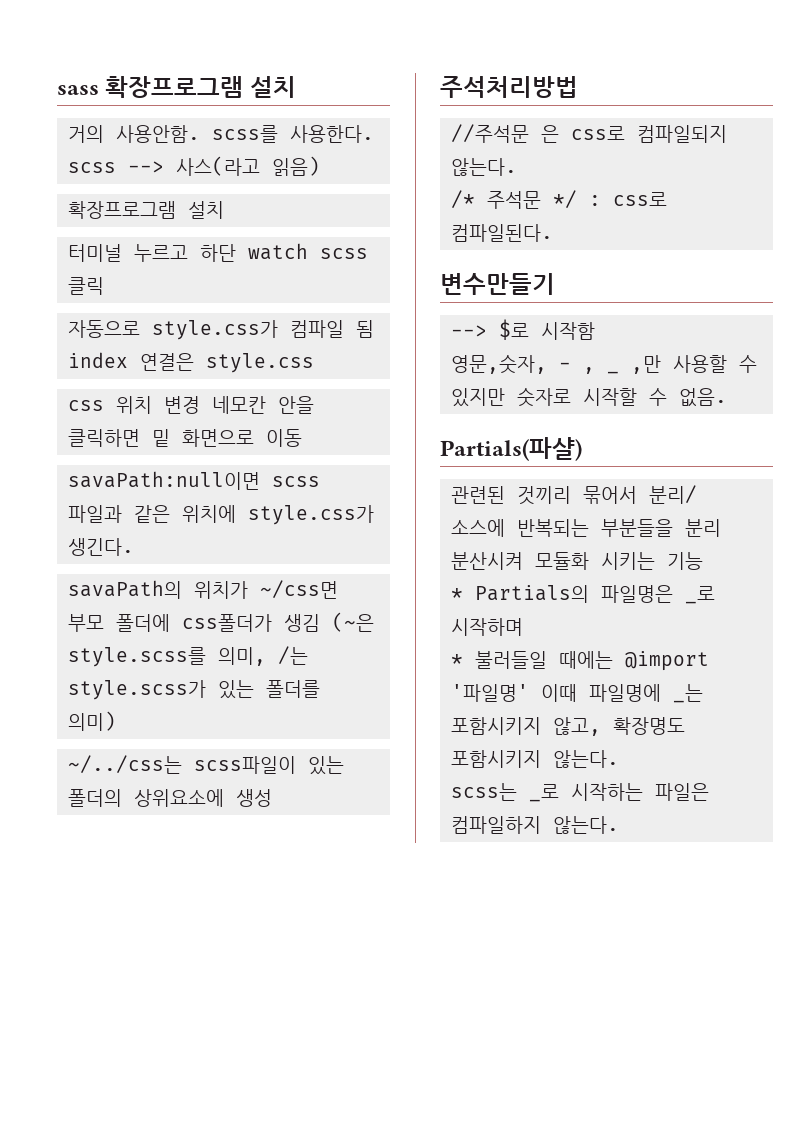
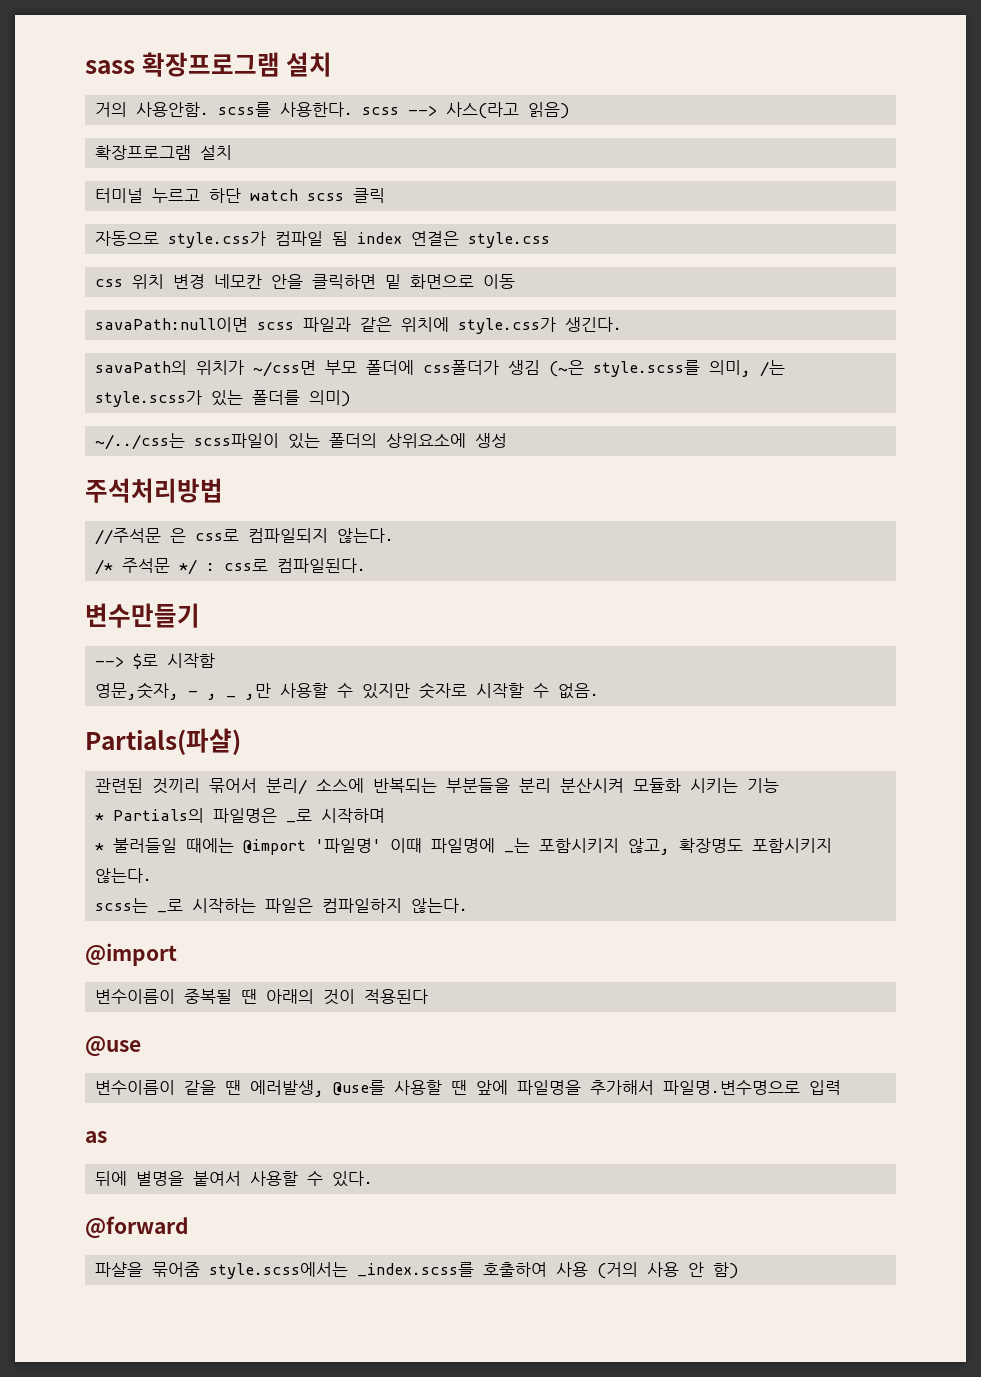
  scss는 _로 시작하는 파일은 컴파일하지 않는다.
+ @import
+ 변수이름이 중복될 땐 아래의 것이 적용된다
+ @use
+ 변수이름이 같을 땐 에러발생, @use를 사용할 땐 앞에 파일명을 추가해서 파일명.변수명으로 입력
+ as
+ 뒤에 별명을 붙여서 사용할 수 있다.
+ @forward
+ 파샬을 묶어줌 style.scss에서는 _index.scss를 호출하여 사용 (거의 사용 안 함)

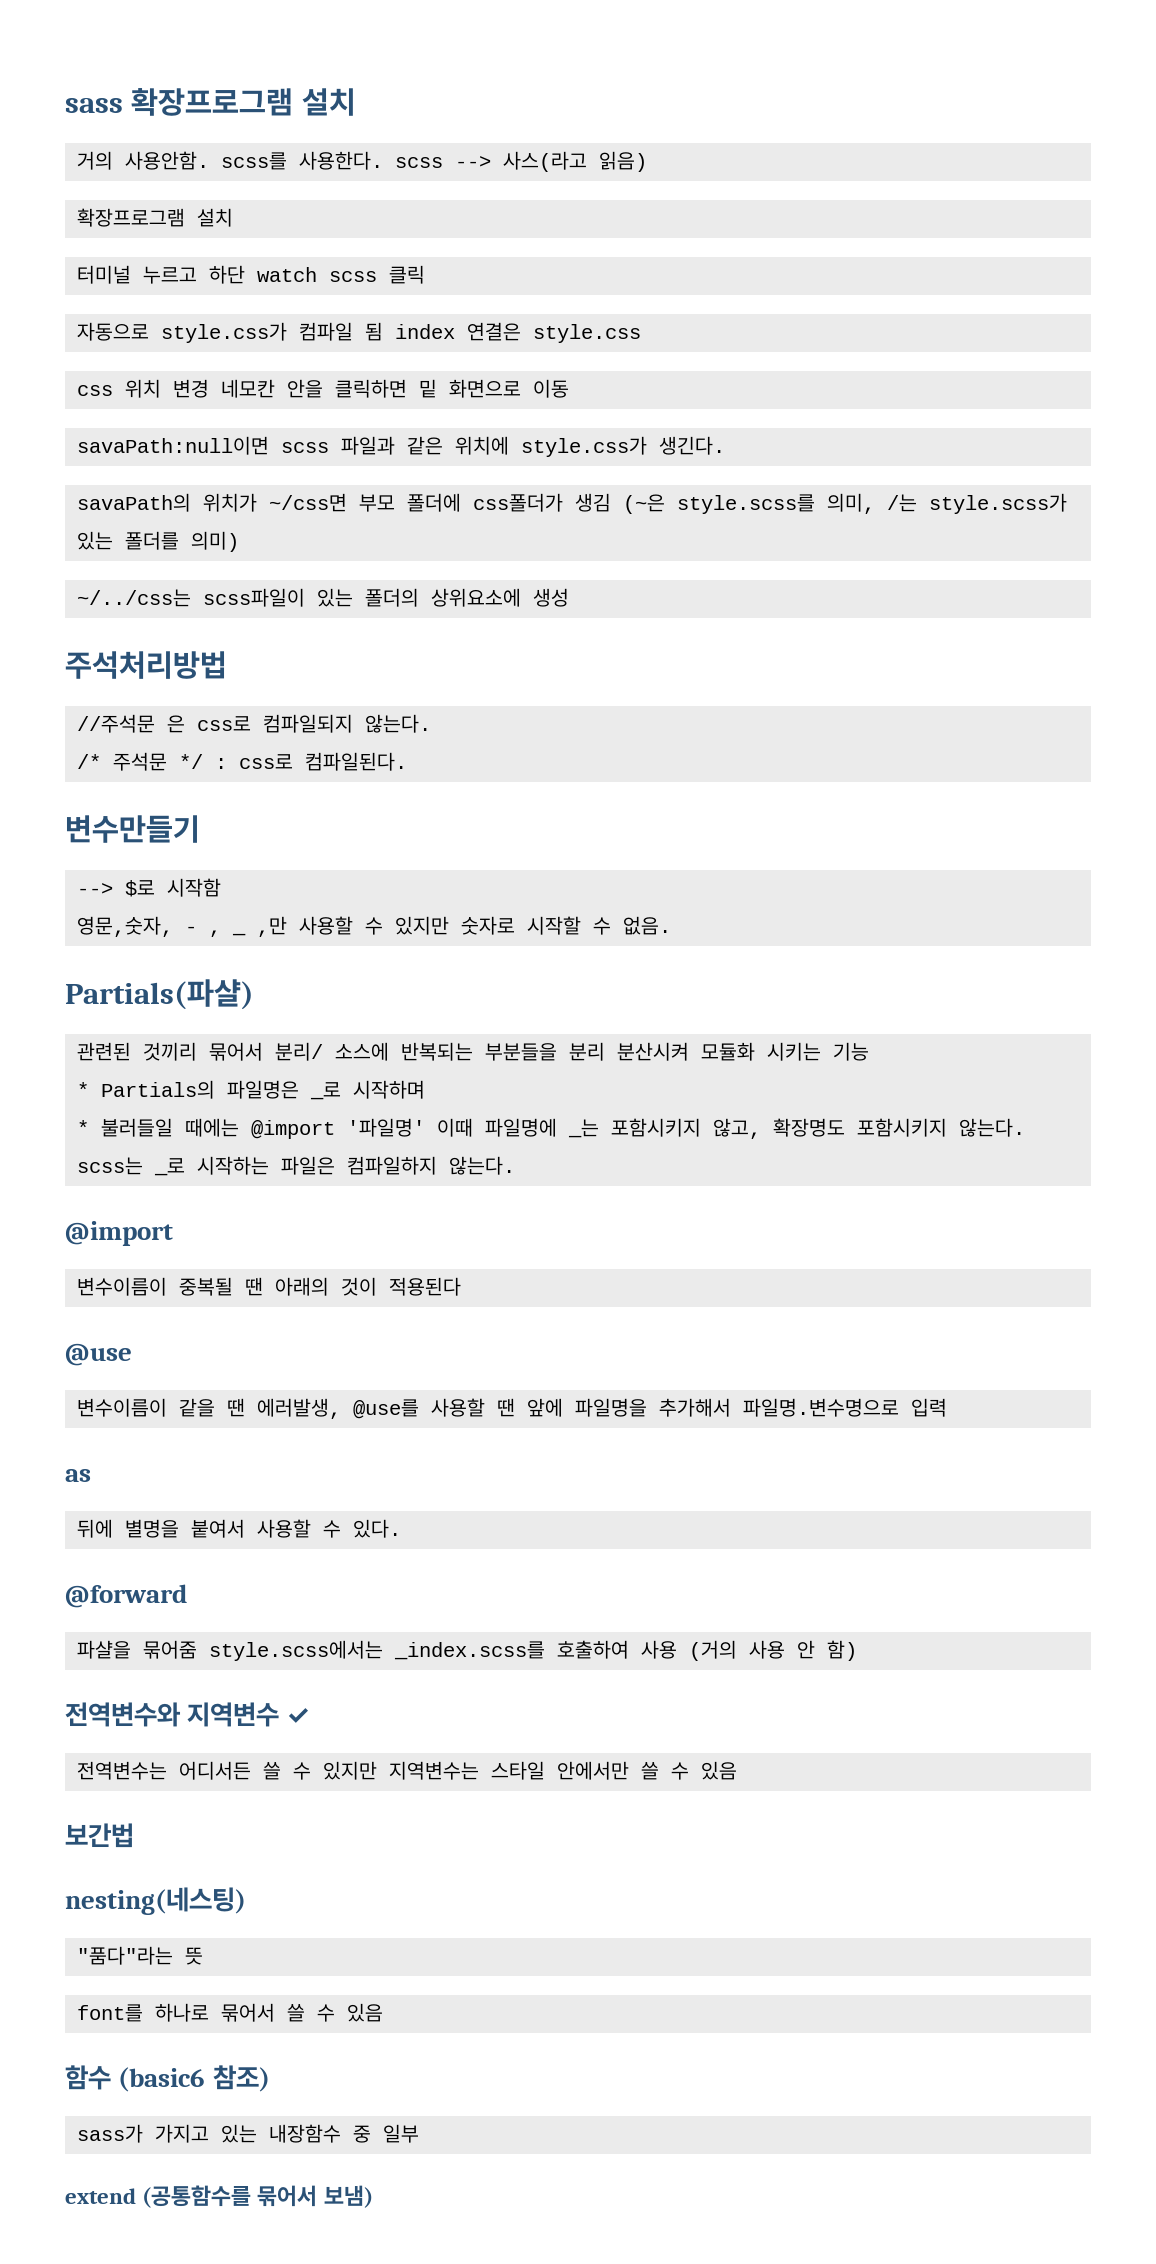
+ 전역변수와 지역변수 ✓
+ 전역변수는 어디서든 쓸 수 있지만 지역변수는 스타일 안에서만 쓸 수 있음
+ 보간법
+ nesting(네스팅)
+ "품다"라는 뜻
+ font를 하나로 묶어서 쓸 수 있음
+ 함수 (basic6 참조)
+ sass가 가지고 있는 내장함수 중 일부
+ extend (공통함수를 묶어서 보냄)

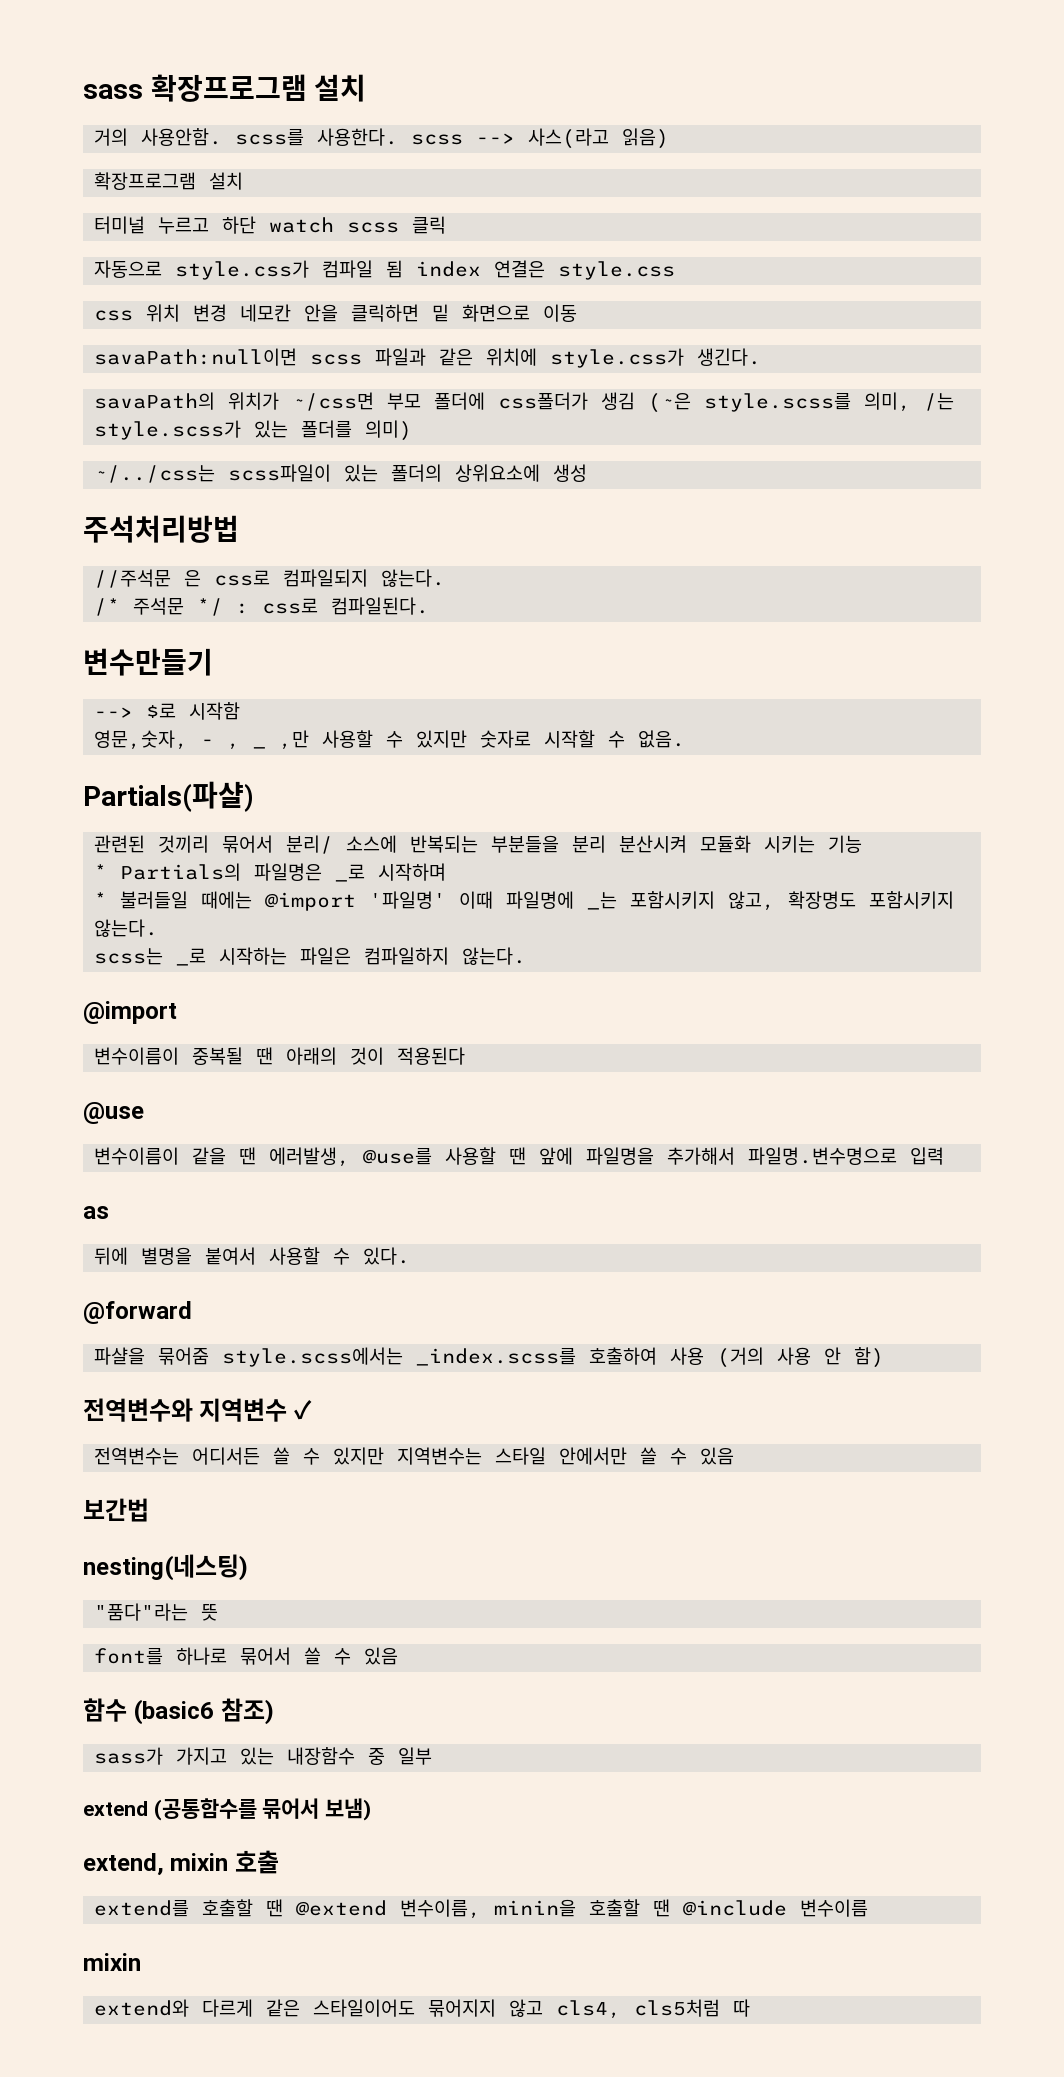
+ extend, mixin 호출
+ extend를 호출할 땐 @extend 변수이름, minin을 호출할 땐 @include 변수이름
+ mixin
+ extend와 다르게 같은 스타일이어도 묶어지지 않고 cls4, cls5처럼 따

